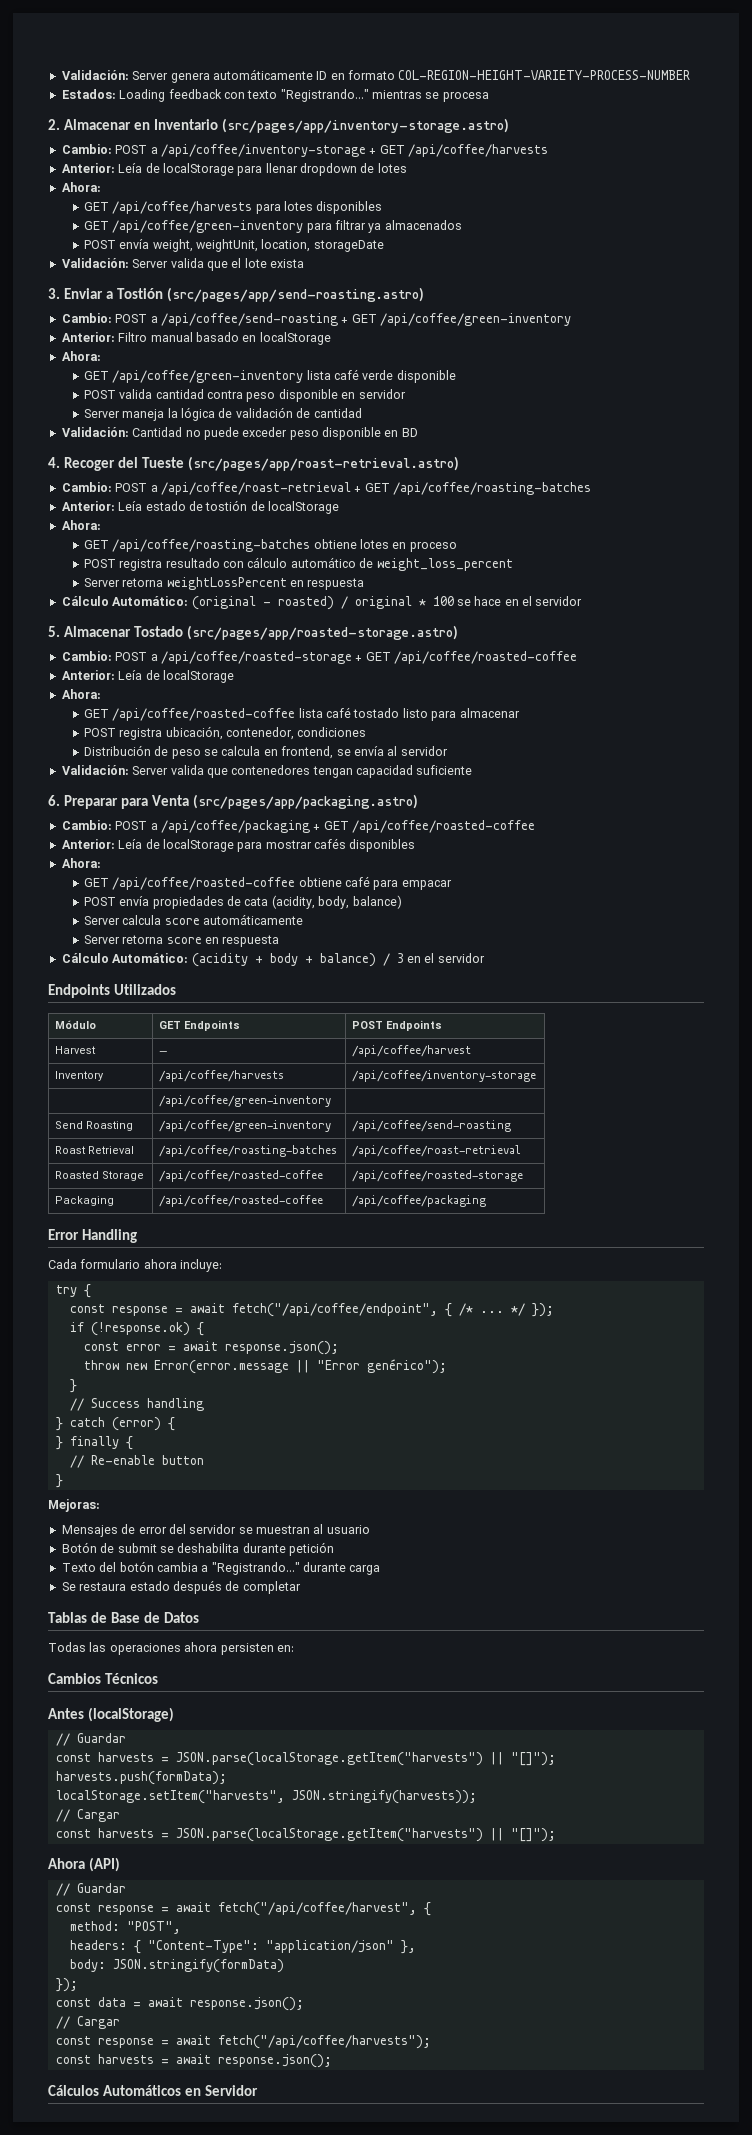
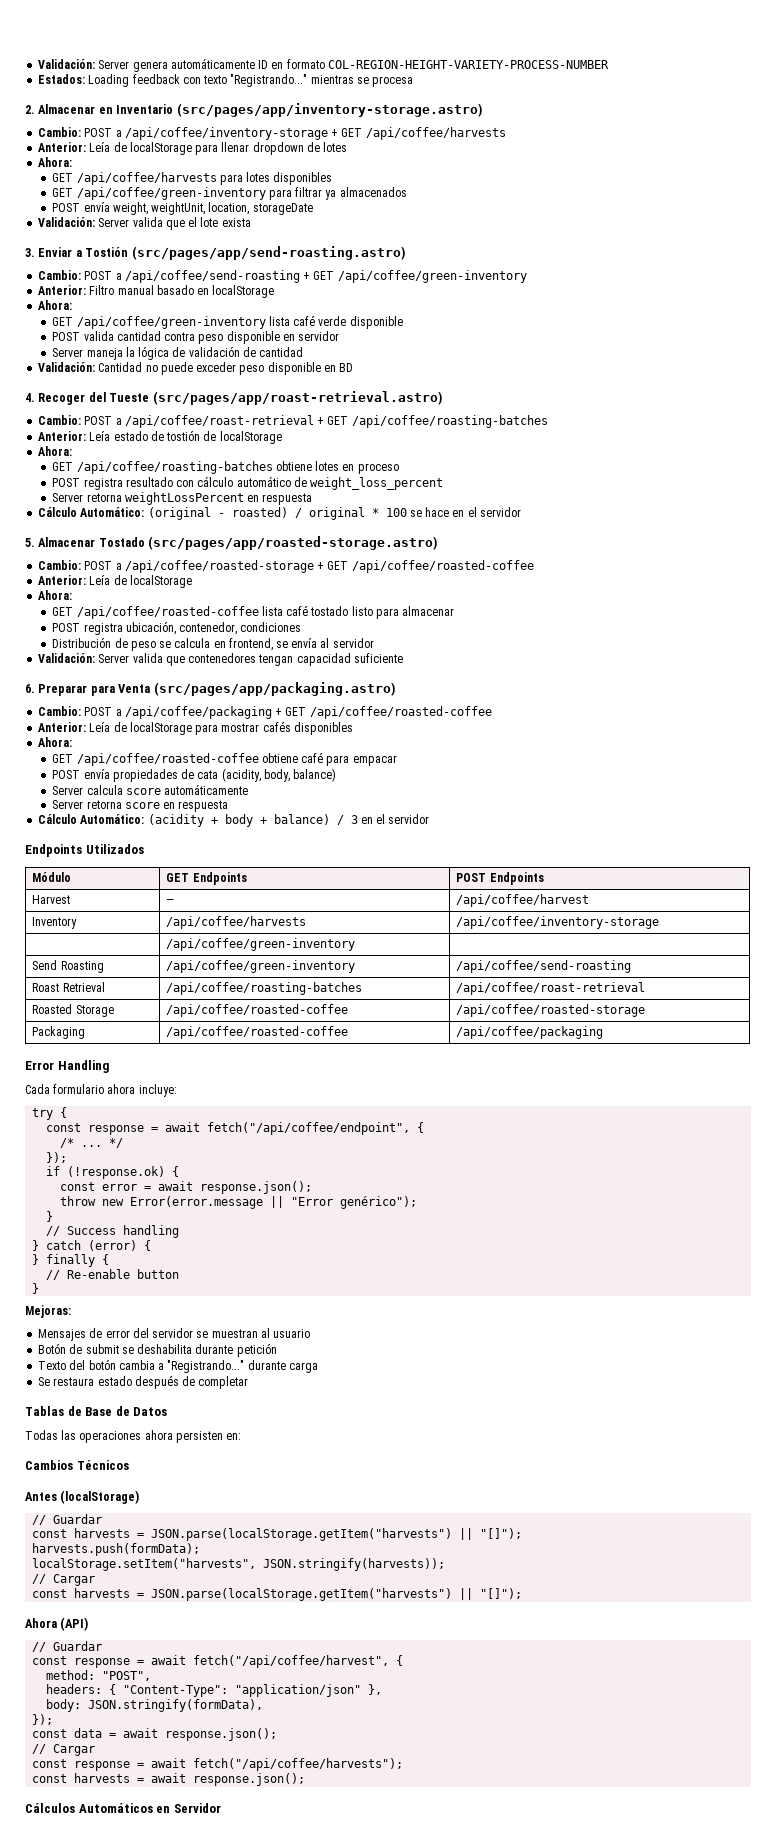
- const response = await fetch("/api/coffee/endpoint", { /* ...
+ const response = await fetch("/api/coffee/endpoint", {
+ /* ...
- */ });
+ */
+ });
- body: JSON.stringify(formData)
+ body: JSON.stringify(formData),

